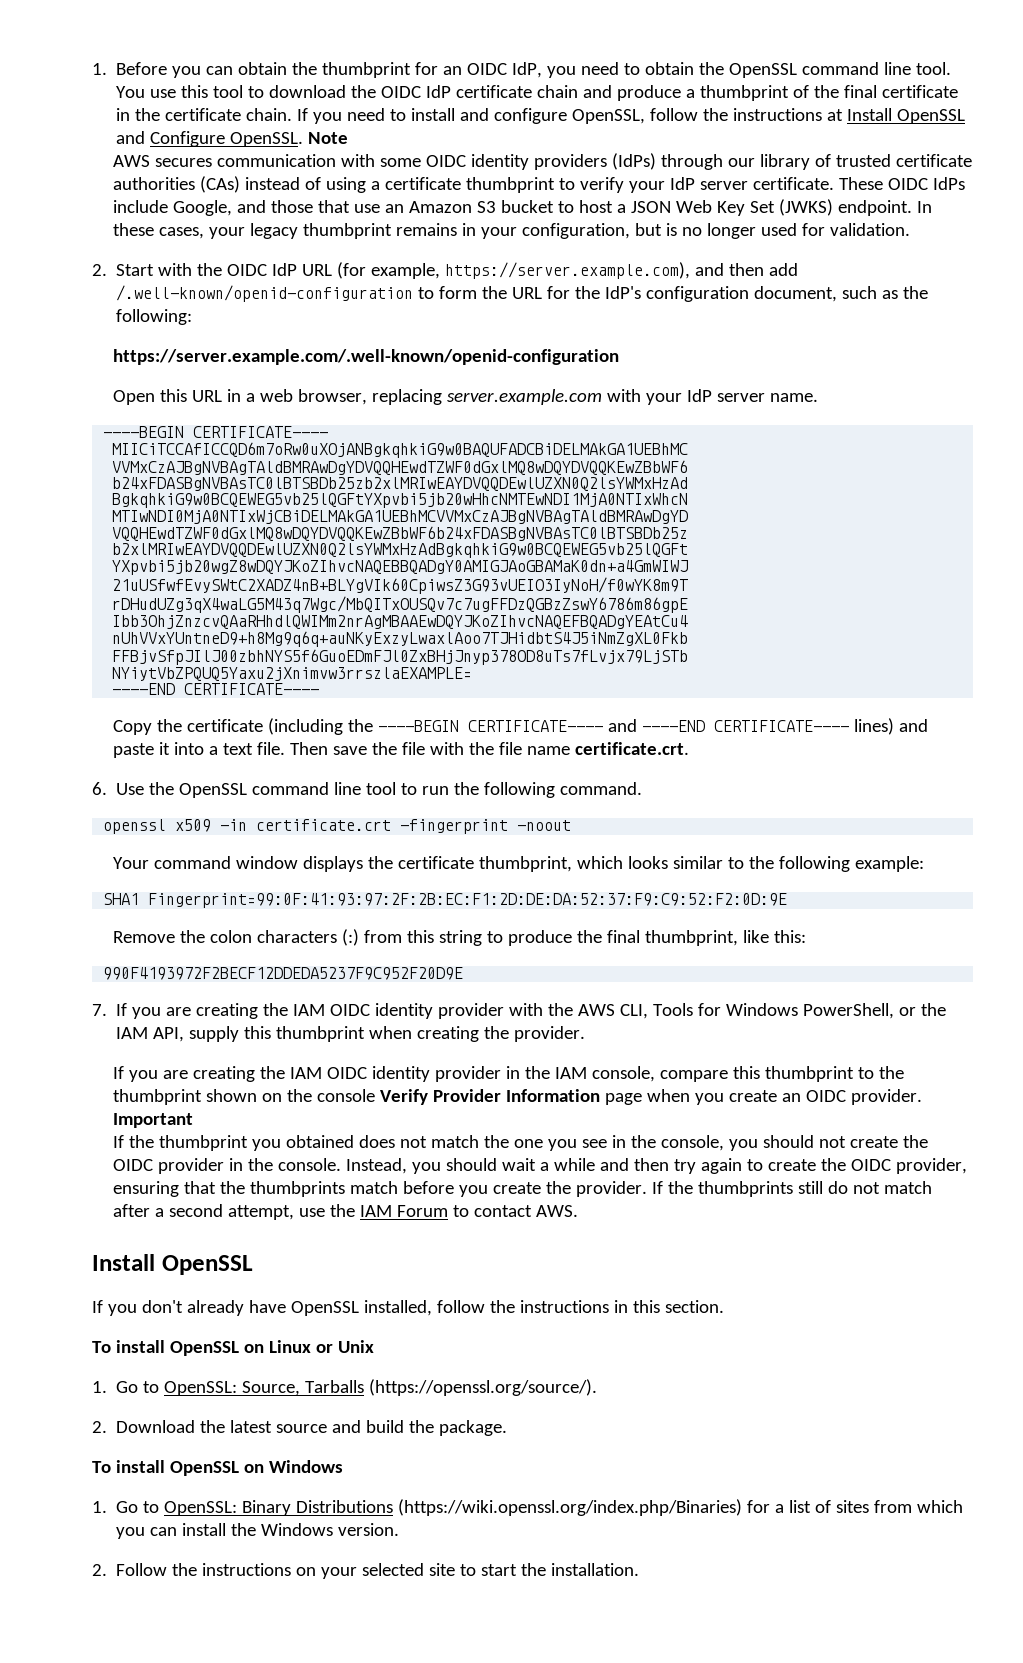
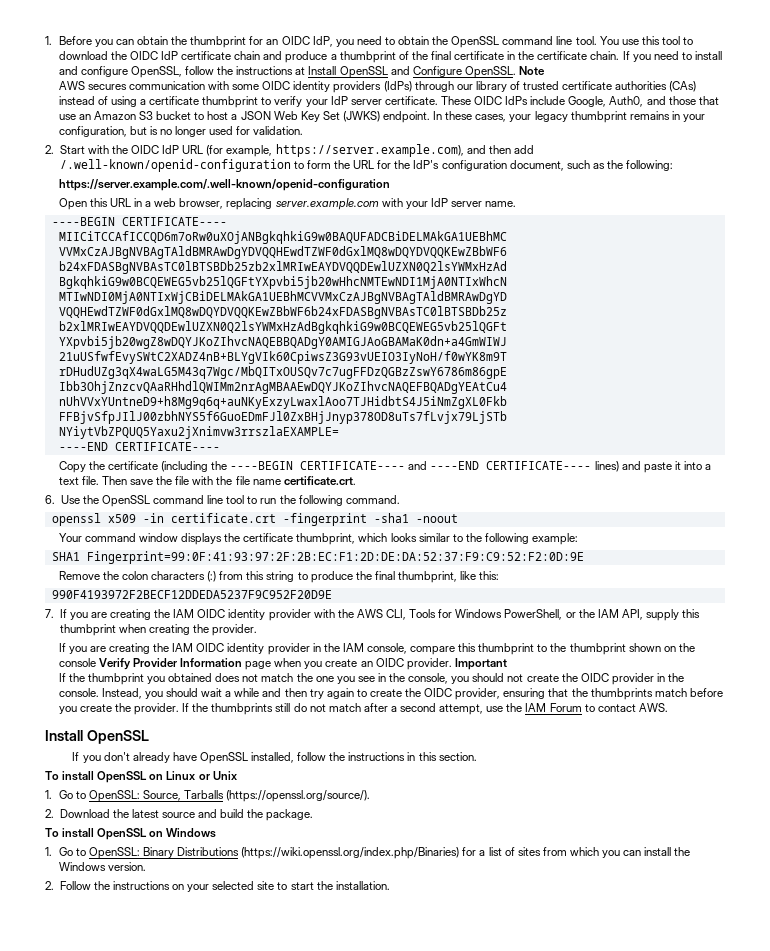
- These OIDC IdPs include Google, and those that use an Amazon S3 bucket to host a JSON Web Key Set (JWKS) endpoint.
+ These OIDC IdPs include Google, Auth0, and those that use an Amazon S3 bucket to host a JSON Web Key Set (JWKS) endpoint.
- openssl x509 -in certificate.crt -fingerprint -noout
+ openssl x509 -in certificate.crt -fingerprint -sha1 -noout

